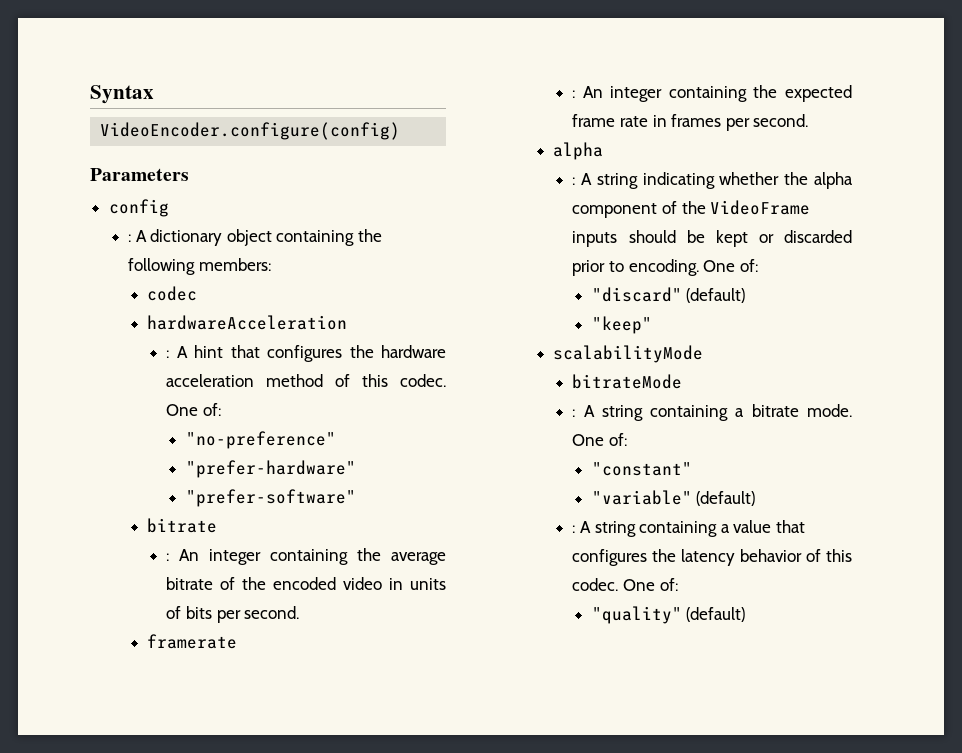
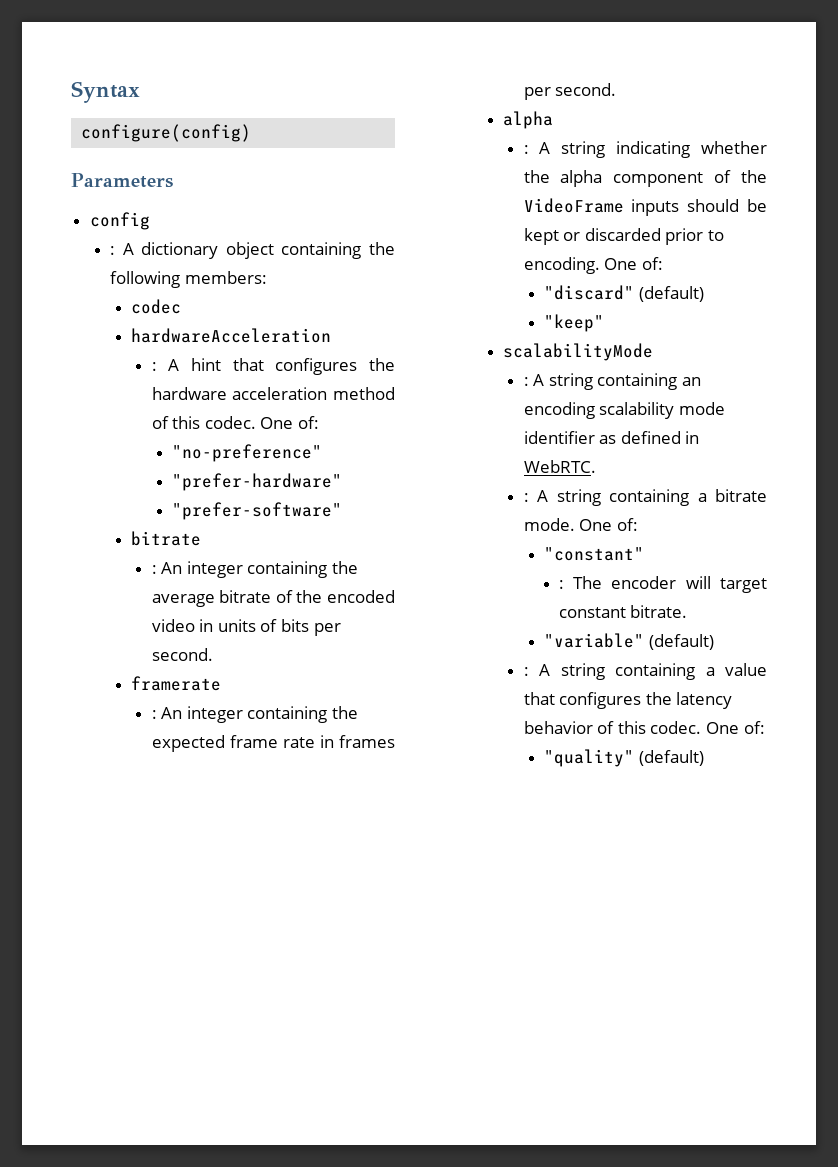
- VideoEncoder.configure(config)
+ configure(config)
- bitrateMode
+ : A string containing an encoding scalability mode identifier as defined in WebRTC.
+ : The encoder will target constant bitrate.

